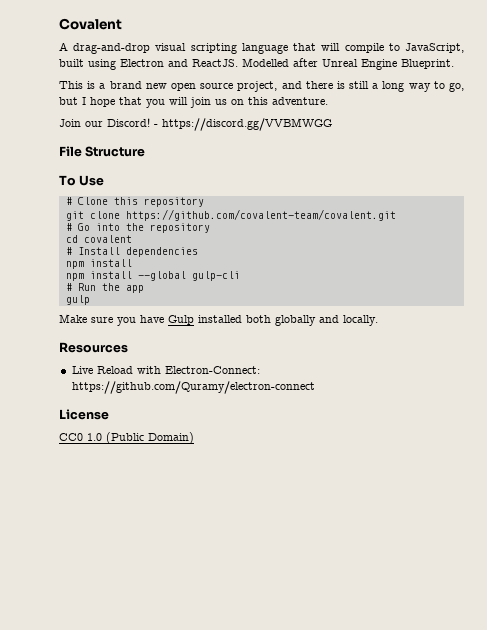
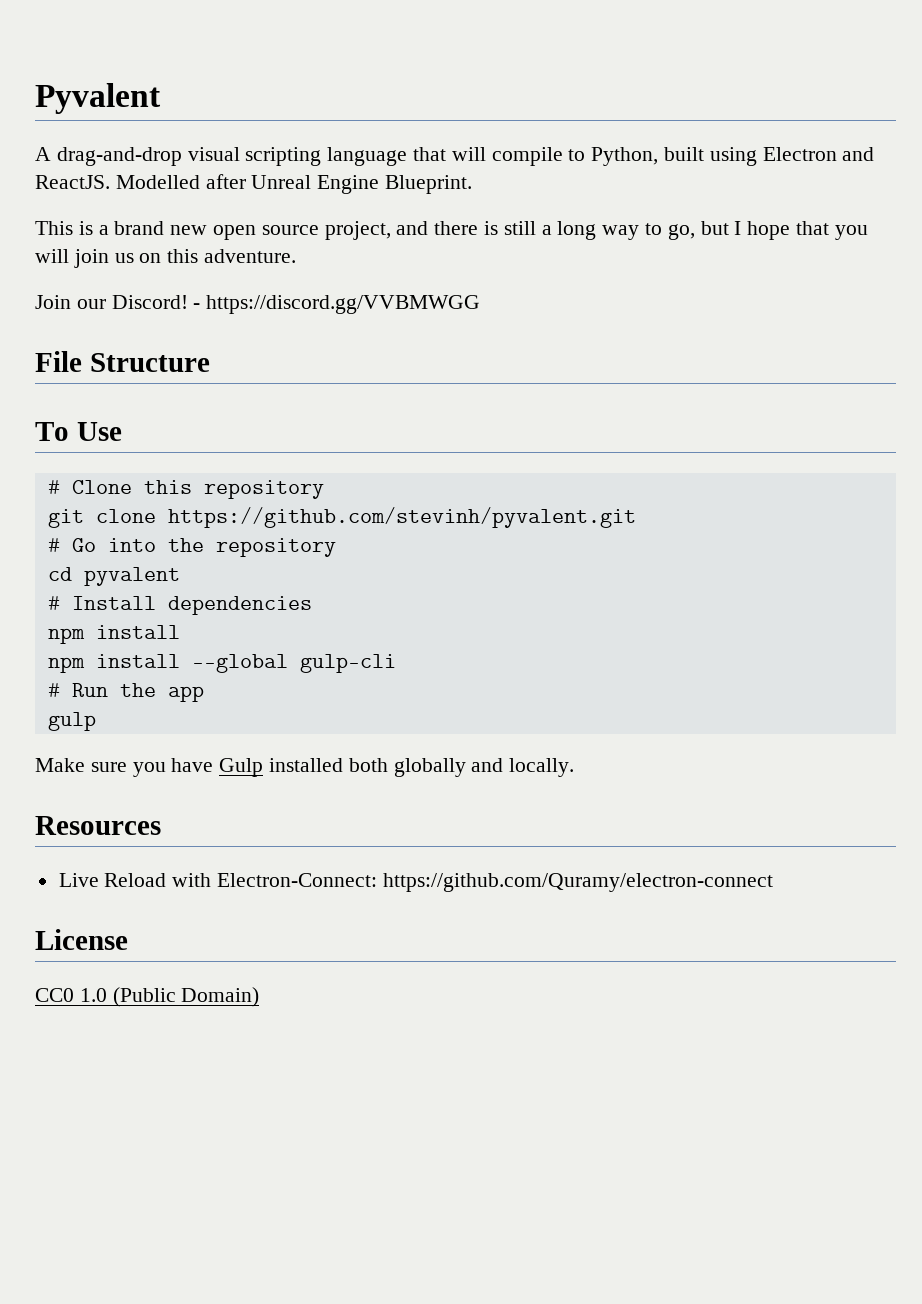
- Covalent
+ Pyvalent
- A drag-and-drop visual scripting language that will compile to JavaScript, built using Electron and ReactJS.
+ A drag-and-drop visual scripting language that will compile to Python, built using Electron and ReactJS.
- git clone https://github.com/covalent-team/covalent.git
+ git clone https://github.com/stevinh/pyvalent.git
- cd covalent
+ cd pyvalent

